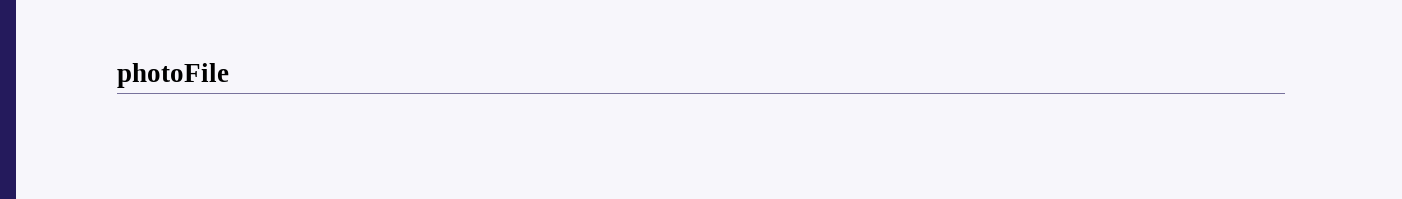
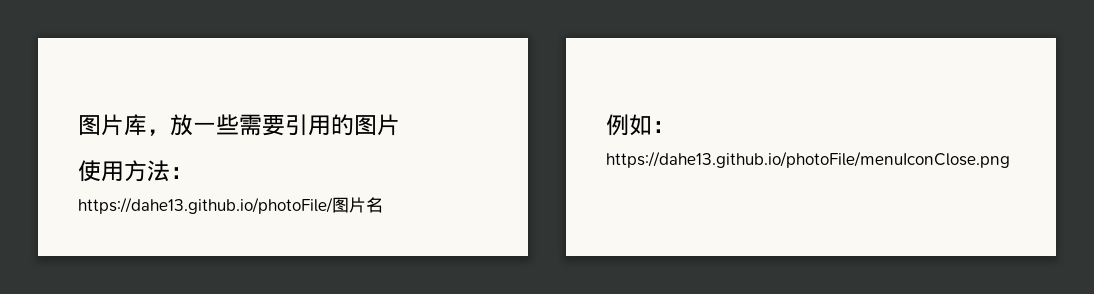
- photoFile
+ 图片库，放一些需要引用的图片
+ 使用方法：
+ https://dahe13.github.io/photoFile/图片名
+ 例如：
+ https://dahe13.github.io/photoFile/menuIconClose.png

